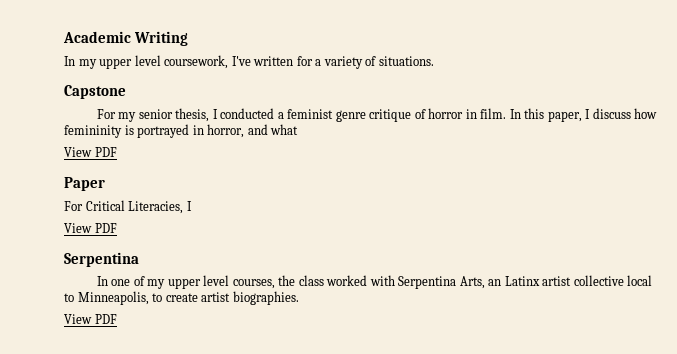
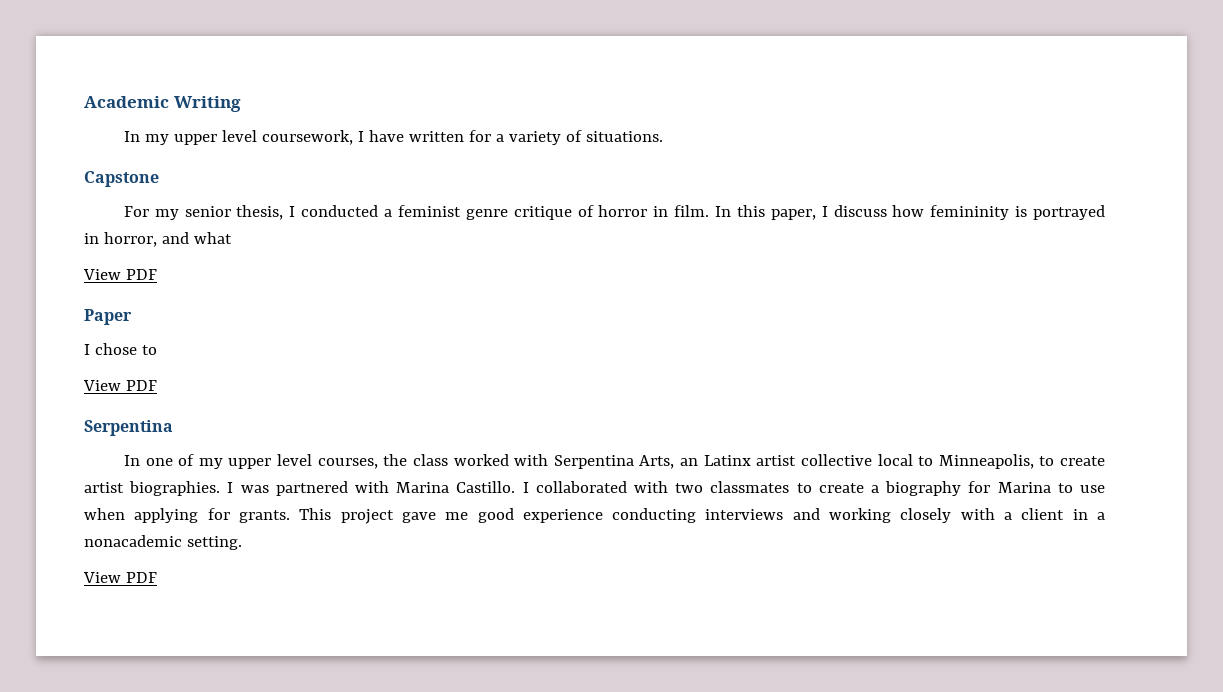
- In my upper level coursework, I've written for a variety of situations.
+ In my upper level coursework, I have written for a variety of situations.
- For Critical Literacies, I
+ I chose to
+ I was partnered with Marina Castillo. I collaborated with two classmates to create a biography for Marina to use when applying for grants. This project gave me good experience conducting interviews and working closely with a client in a nonacademic setting.

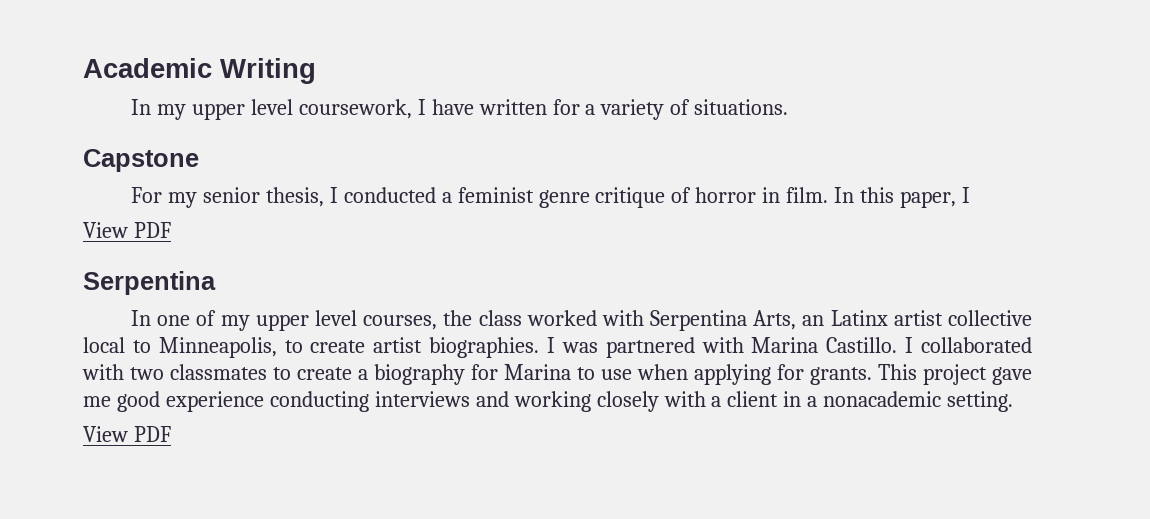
- In this paper, I discuss how femininity is portrayed in horror, and what
- View PDF
- Paper
- I chose to
+ In this paper, I

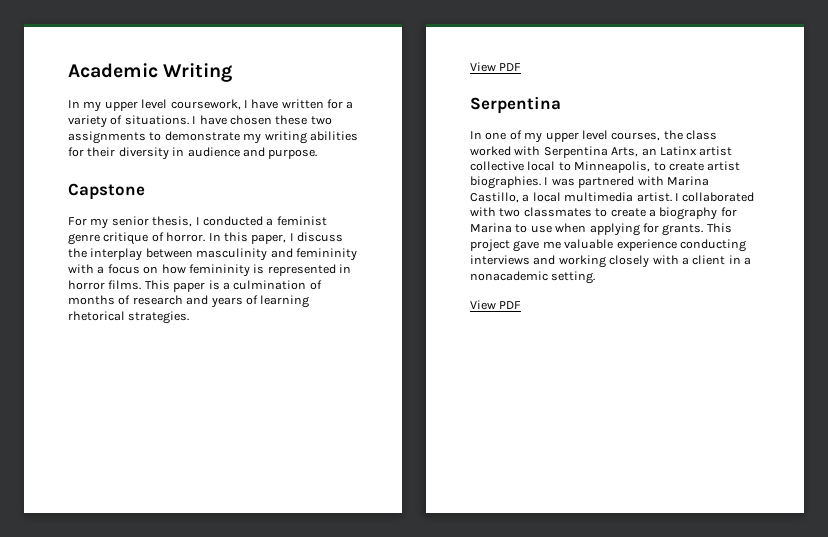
+ I have chosen these two assignments to demonstrate my writing abilities for their diversity in audience and purpose.
- For my senior thesis, I conducted a feminist genre critique of horror in film.
+ For my senior thesis, I conducted a feminist genre critique of horror.
- In this paper, I
+ In this paper, I discuss the interplay between masculinity and femininity with a focus on how femininity is represented in horror films. This paper is a culmination of months of research and years of learning rhetorical strategies.
- I was partnered with Marina Castillo.
+ I was partnered with Marina Castillo, a local multimedia artist.
- This project gave me good experience conducting interviews and working closely with a client in a nonacademic setting.
+ This project gave me valuable experience conducting interviews and working closely with a client in a nonacademic setting.

